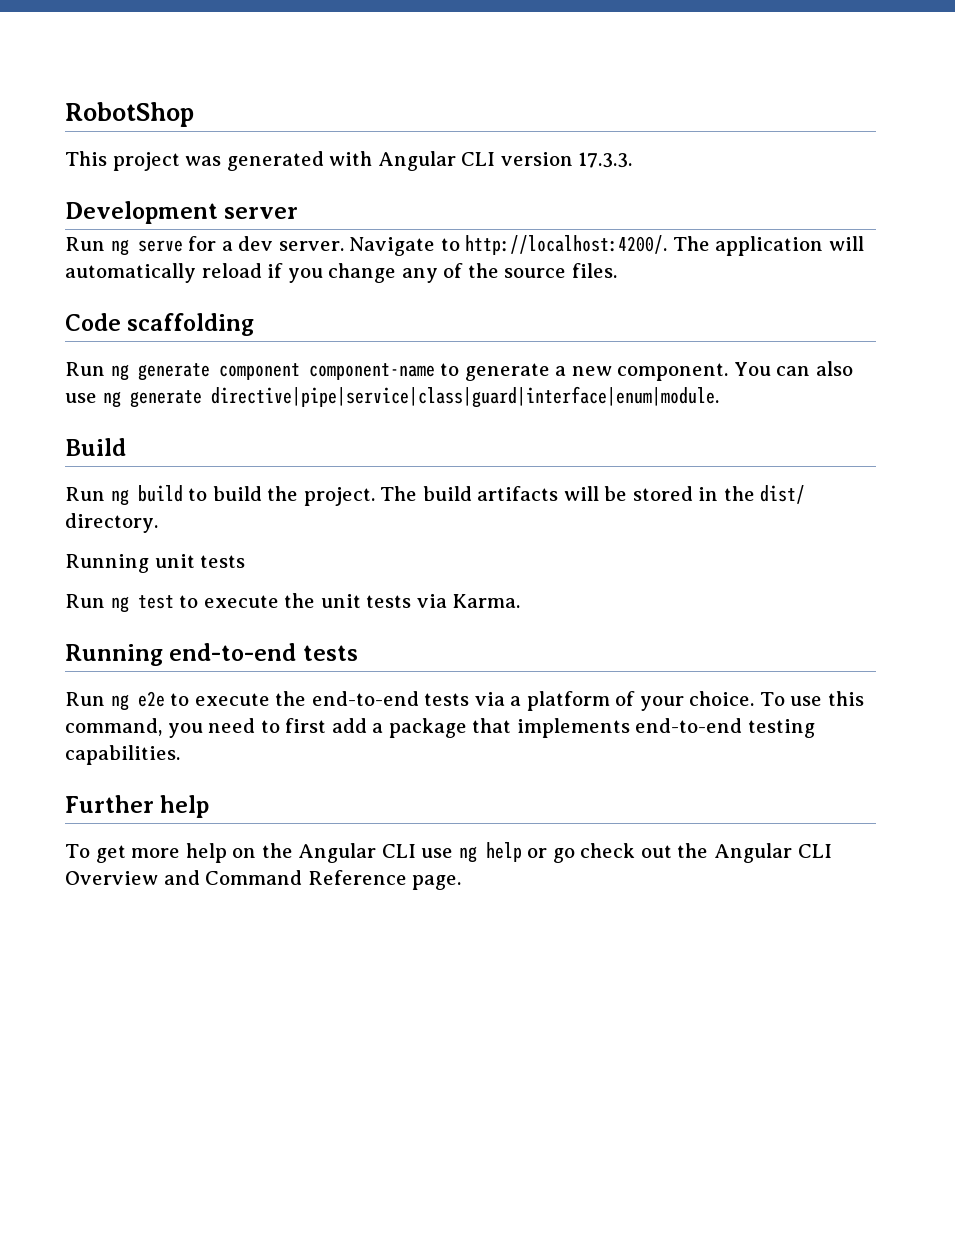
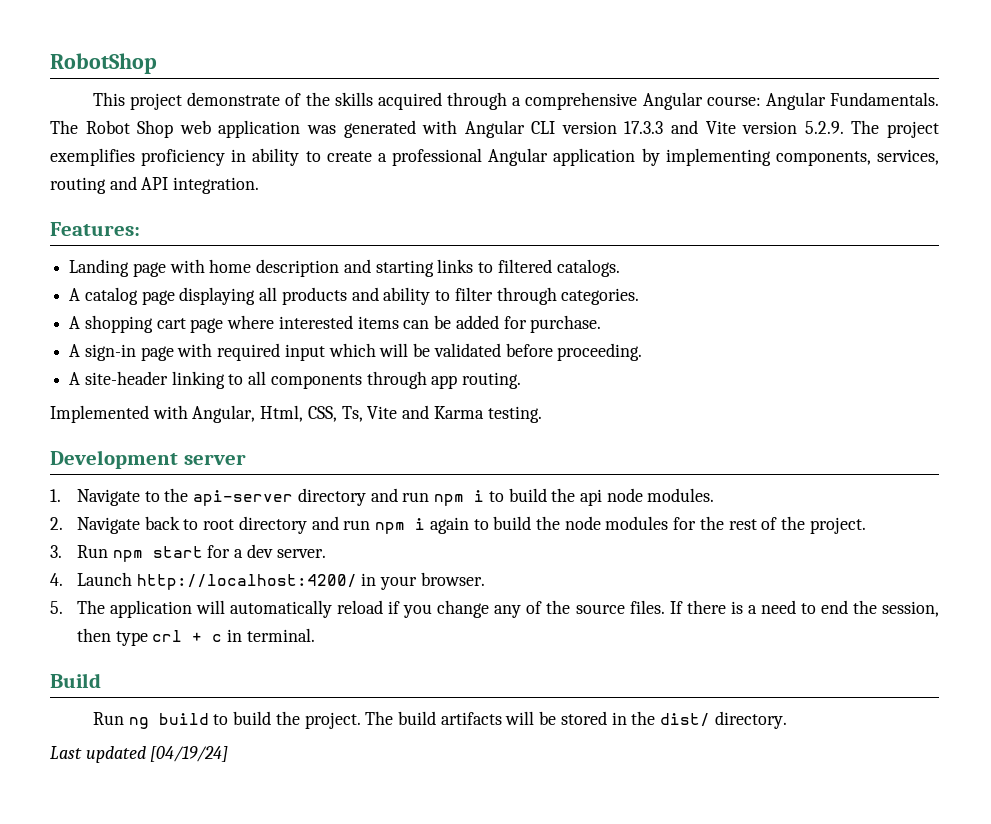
- This project was generated with Angular CLI version 17.3.3.
+ This project demonstrate of the skills acquired through a comprehensive Angular course: Angular Fundamentals. The Robot Shop web application was generated with Angular CLI version 17.3.3 and Vite version 5.2.9. The project exemplifies proficiency in ability to create a professional Angular application by implementing components, services, routing and API integration.
+ Features:
+ Landing page with home description and starting links to filtered catalogs.
+ A catalog page displaying all products and ability to filter through categories.
+ A shopping cart page where interested items can be added for purchase.
+ A sign-in page with required input which will be validated before proceeding.
+ A site-header linking to all components through app routing.
+ Implemented with Angular, Html, CSS, Ts, Vite and Karma testing.
  Development server
- Run ng serve for a dev server. Navigate to http://localhost:4200/. The application will automatically reload if you change any of the source files.
- Code scaffolding
- Run ng generate component component-name to generate a new component. You can also use ng generate directive|pipe|service|class|guard|interface|enum|module.
+ 1. Navigate to the api-server directory and run npm i to build the api node modules.
+ 2. Navigate back to root directory and run npm i again to build the node modules for the rest of the project.
+ 3. Run npm start for a dev server.
+ 4. Launch http://localhost:4200/ in your browser.
+ 5. The application will automatically reload if you change any of the source files. If there is a need to end the session, then type crl + c in terminal.
- Running unit tests
- Run ng test to execute the unit tests via Karma.
- Running end-to-end tests
- Run ng e2e to execute the end-to-end tests via a platform of your choice. To use this command, you need to first add a package that implements end-to-end testing capabilities.
- Further help
- To get more help on the Angular CLI use ng help or go check out the Angular CLI Overview and Command Reference page.
+ Last updated [04/19/24]

